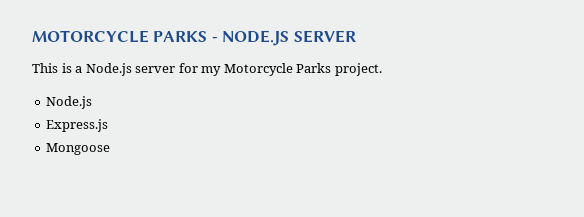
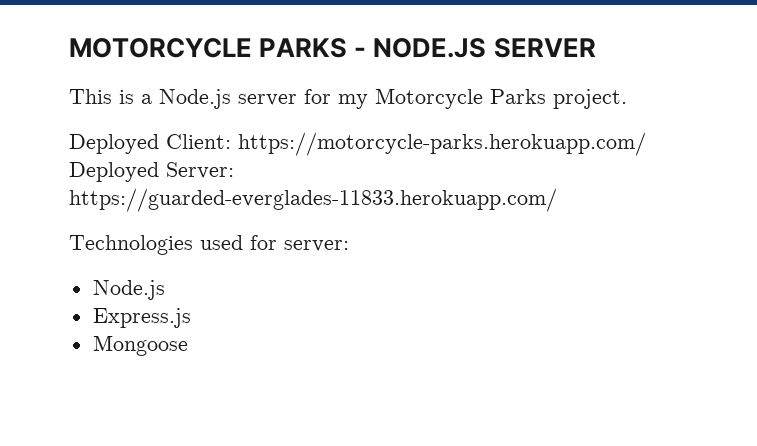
+ Deployed Client: https://motorcycle-parks.herokuapp.com/ Deployed Server: https://guarded-everglades-11833.herokuapp.com/
+ Technologies used for server:

